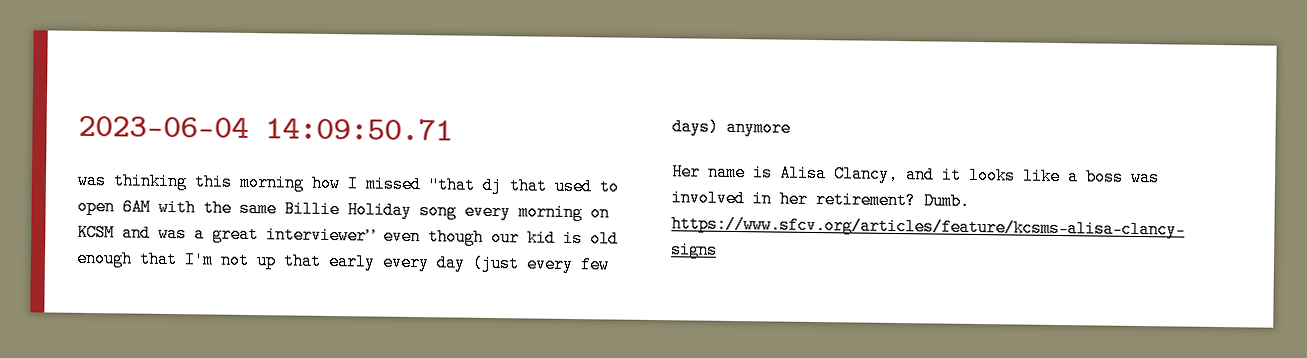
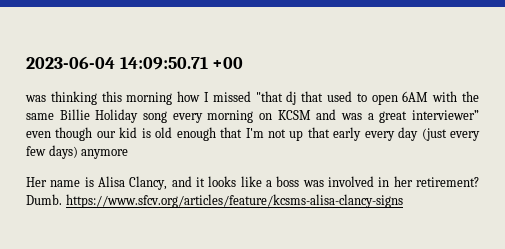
- 2023-06-04 14:09:50.71
+ 2023-06-04 14:09:50.71 +00

